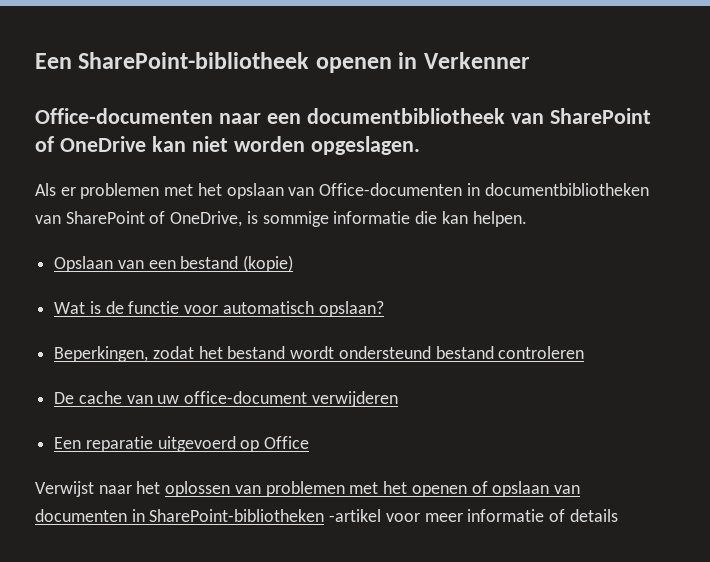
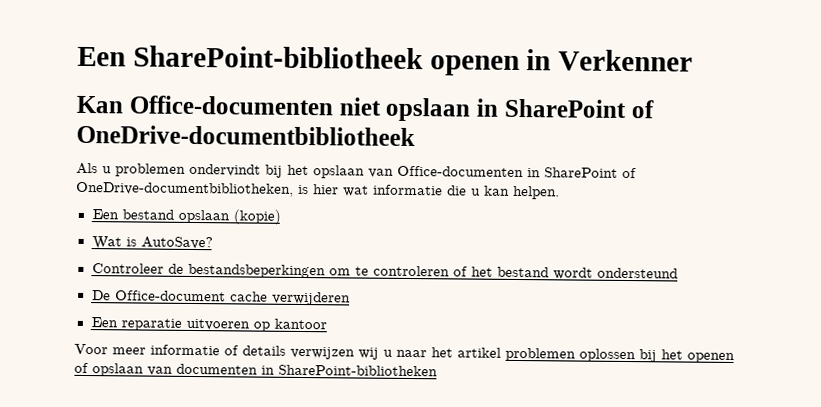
- Office-documenten naar een documentbibliotheek van SharePoint of OneDrive kan niet worden opgeslagen.
- Als er problemen met het opslaan van Office-documenten in documentbibliotheken van SharePoint of OneDrive, is sommige informatie die kan helpen.
+ Kan Office-documenten niet opslaan in SharePoint of OneDrive-documentbibliotheek
+ Als u problemen ondervindt bij het opslaan van Office-documenten in SharePoint of OneDrive-documentbibliotheken, is hier wat informatie die u kan helpen.
- Opslaan van een bestand (kopie)
+ Een bestand opslaan (kopie)
- Wat is de functie voor automatisch opslaan?
- Beperkingen, zodat het bestand wordt ondersteund bestand controleren
+ Wat is AutoSave?
+ Controleer de bestandsbeperkingen om te controleren of het bestand wordt ondersteund
- De cache van uw office-document verwijderen
+ De Office-document cache verwijderen
- Een reparatie uitgevoerd op Office
- Verwijst naar het oplossen van problemen met het openen of opslaan van documenten in SharePoint-bibliotheken -artikel voor meer informatie of details
+ Een reparatie uitvoeren op kantoor
+ Voor meer informatie of details verwijzen wij u naar het artikel problemen oplossen bij het openen of opslaan van documenten in SharePoint-bibliotheken

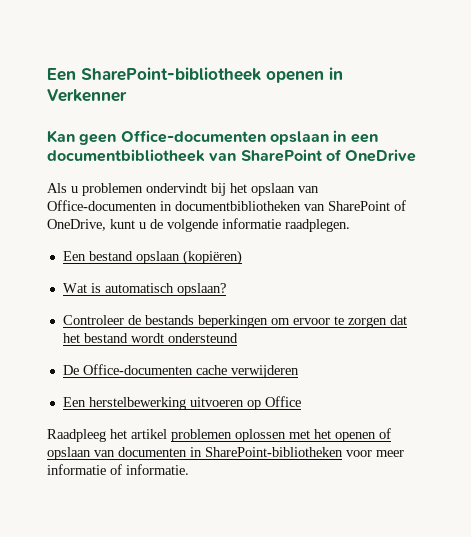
- Kan Office-documenten niet opslaan in SharePoint of OneDrive-documentbibliotheek
+ Kan geen Office-documenten opslaan in een documentbibliotheek van SharePoint of OneDrive
- Als u problemen ondervindt bij het opslaan van Office-documenten in SharePoint of OneDrive-documentbibliotheken, is hier wat informatie die u kan helpen.
+ Als u problemen ondervindt bij het opslaan van Office-documenten in documentbibliotheken van SharePoint of OneDrive, kunt u de volgende informatie raadplegen.
- Een bestand opslaan (kopie)
+ Een bestand opslaan (kopiëren)
- Wat is AutoSave?
+ Wat is automatisch opslaan?
- Controleer de bestandsbeperkingen om te controleren of het bestand wordt ondersteund
+ Controleer de bestands beperkingen om ervoor te zorgen dat het bestand wordt ondersteund
- De Office-document cache verwijderen
+ De Office-documenten cache verwijderen
- Een reparatie uitvoeren op kantoor
- Voor meer informatie of details verwijzen wij u naar het artikel problemen oplossen bij het openen of opslaan van documenten in SharePoint-bibliotheken
+ Een herstelbewerking uitvoeren op Office
+ Raadpleeg het artikel problemen oplossen met het openen of opslaan van documenten in SharePoint-bibliotheken voor meer informatie of informatie.

